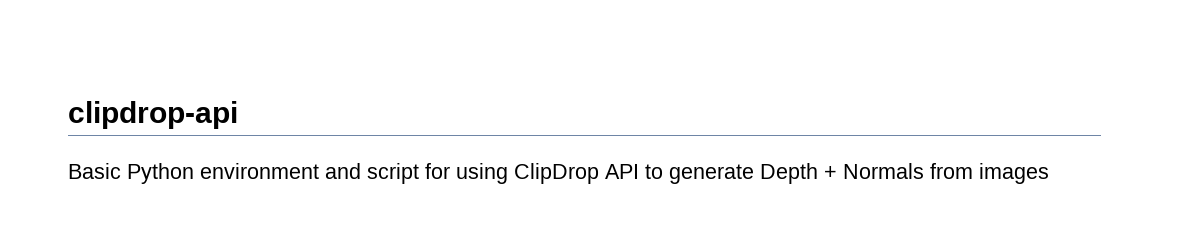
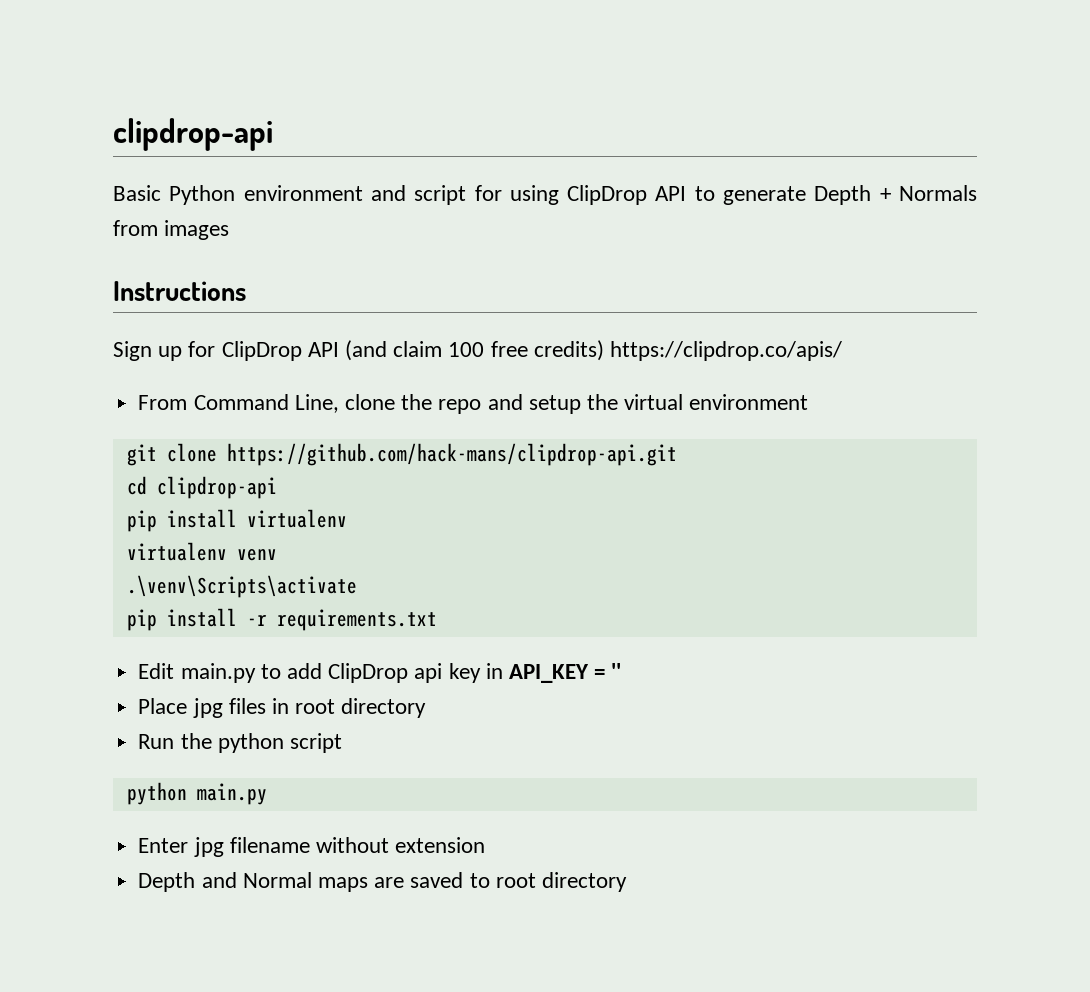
+ Instructions
+ Sign up for ClipDrop API (and claim 100 free credits) https://clipdrop.co/apis/
+ From Command Line, clone the repo and setup the virtual environment
+ git clone https://github.com/hack-mans/clipdrop-api.git
+ cd clipdrop-api
+ pip install virtualenv
+ virtualenv venv
+ .\venv\Scripts\activate
+ pip install -r requirements.txt
+ Edit main.py to add ClipDrop api key in API_KEY = ''
+ Place jpg files in root directory
+ Run the python script
+ python main.py
+ Enter jpg filename without extension
+ Depth and Normal maps are saved to root directory

